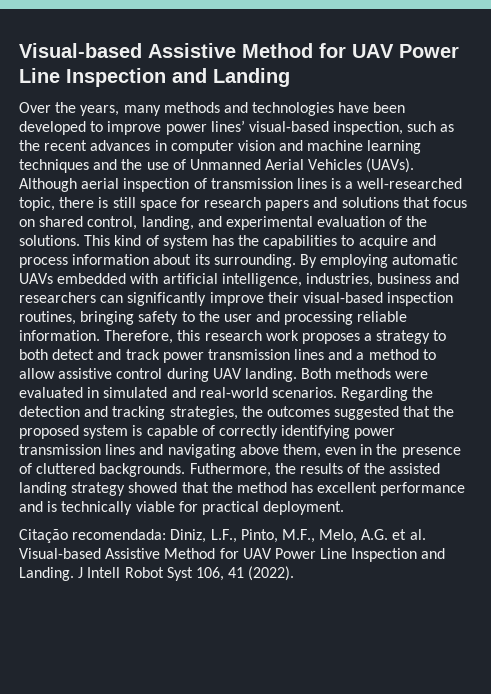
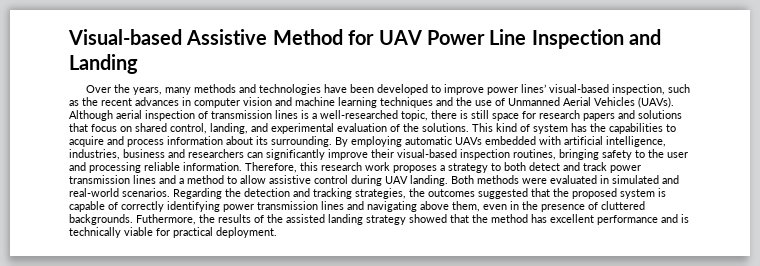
- Citação recomendada: Diniz, L.F., Pinto, M.F., Melo, A.G. et al. Visual-based Assistive Method for UAV Power Line Inspection and Landing. J Intell Robot Syst 106, 41 (2022).

